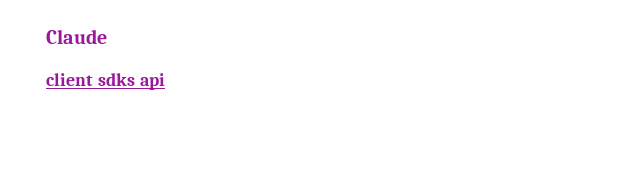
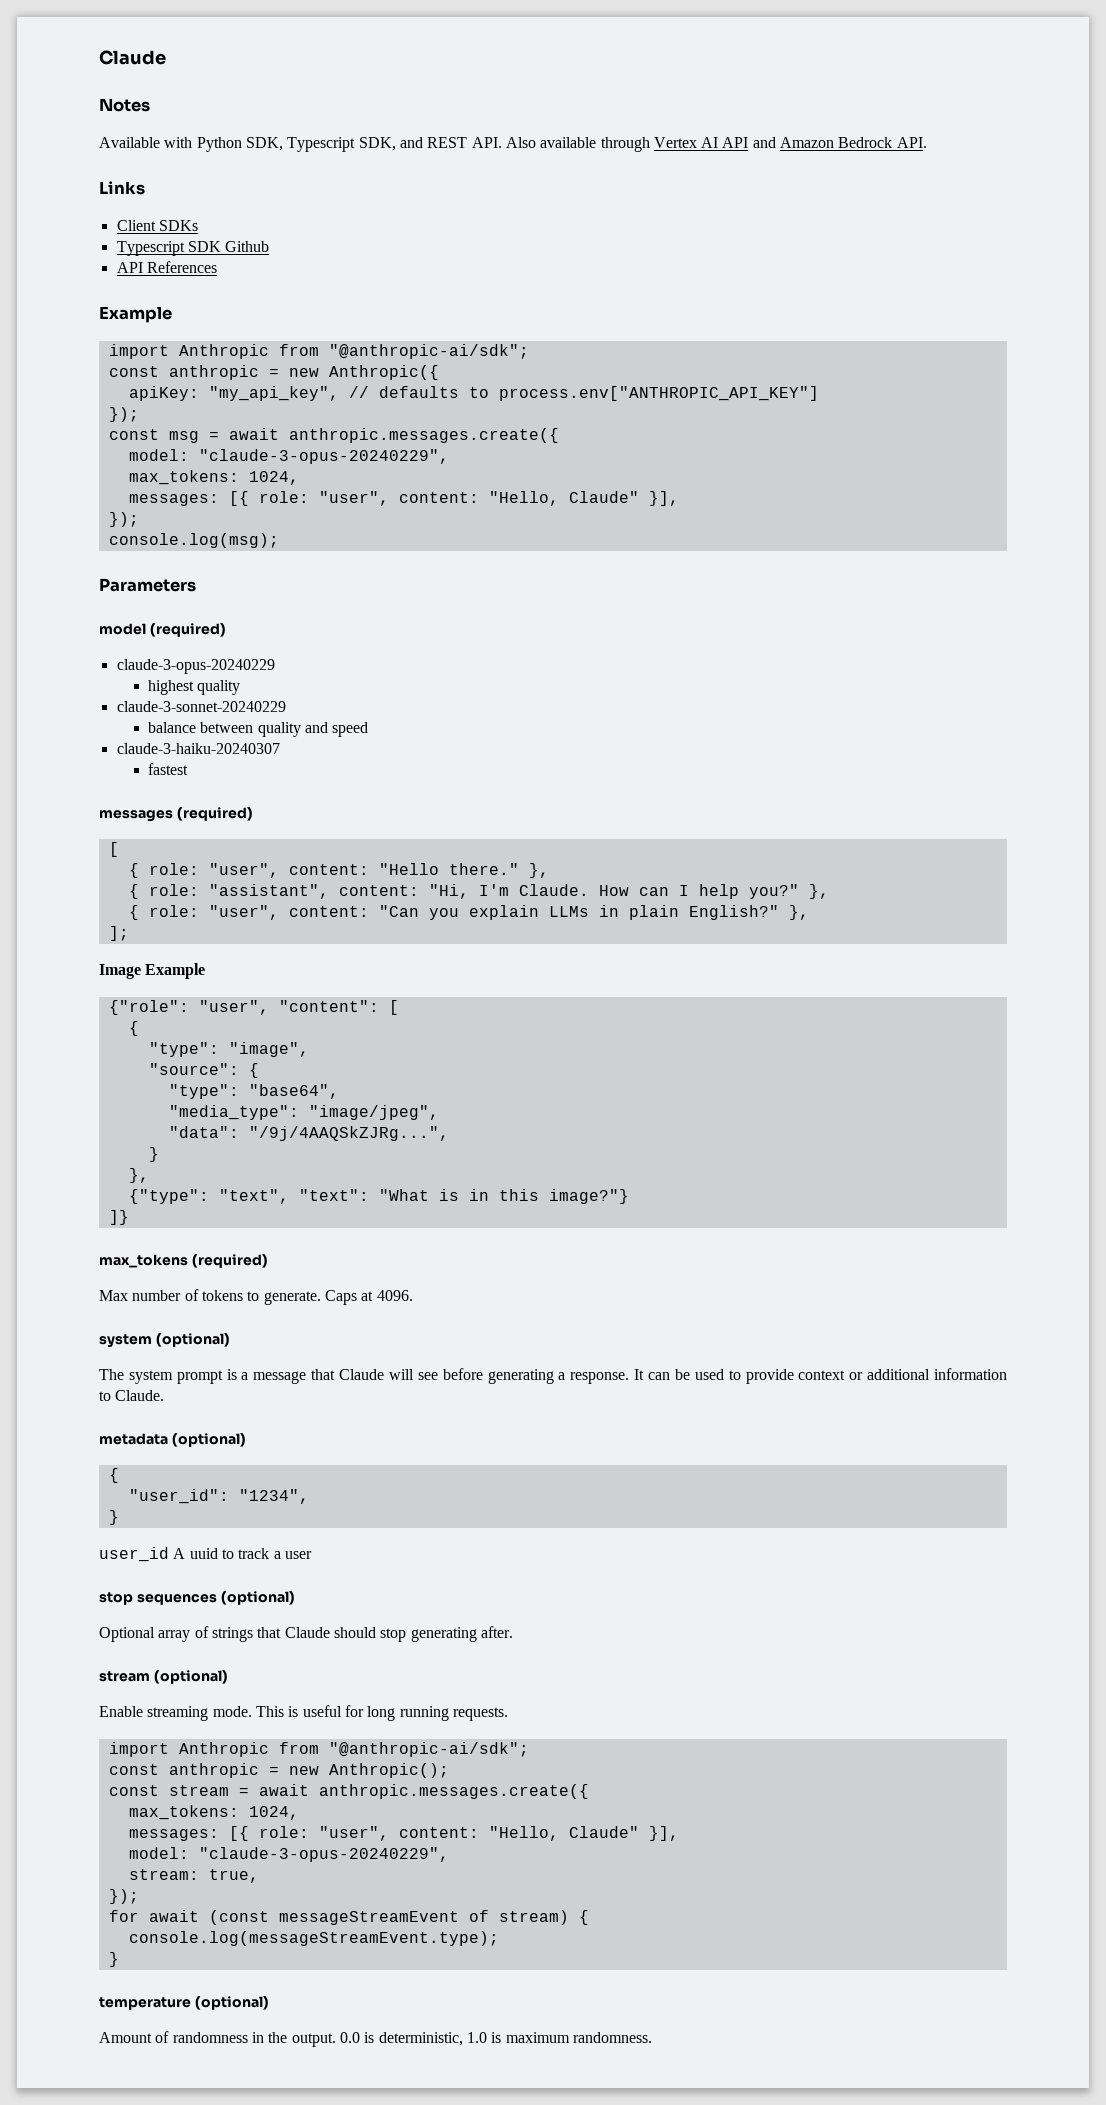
- client sdks api
+ Notes
+ Available with Python SDK, Typescript SDK, and REST API. Also available through Vertex AI API and Amazon Bedrock API.
+ Links
+ Client SDKs
+ Typescript SDK Github
+ API References
+ Example
+ import Anthropic from "@anthropic-ai/sdk";
+ const anthropic = new Anthropic({
+ apiKey: "my_api_key", // defaults to process.env["ANTHROPIC_API_KEY"]
+ });
+ const msg = await anthropic.messages.create({
+ model: "claude-3-opus-20240229",
+ max_tokens: 1024,
+ messages: [{ role: "user", content: "Hello, Claude" }],
+ });
+ console.log(msg);
+ Parameters
+ model (required)
+ claude-3-opus-20240229
+ highest quality
+ claude-3-sonnet-20240229
+ balance between quality and speed
+ claude-3-haiku-20240307
+ fastest
+ messages (required)
+ [
+ { role: "user", content: "Hello there." },
+ { role: "assistant", content: "Hi, I'm Claude. How can I help you?" },
+ { role: "user", content: "Can you explain LLMs in plain English?" },
+ ];
+ Image Example
+ {"role": "user", "content": [
+ {
+ "type": "image",
+ "source": {
+ "type": "base64",
+ "media_type": "image/jpeg",
+ "data": "/9j/4AAQSkZJRg...",
+ }
+ },
+ {"type": "text", "text": "What is in this image?"}
+ ]}
+ max_tokens (required)
+ Max number of tokens to generate. Caps at 4096.
+ system (optional)
+ The system prompt is a message that Claude will see before generating a response. It can be used to provide context or additional information to Claude.
+ metadata (optional)
+ {
+ "user_id": "1234",
+ }
+ user_id A uuid to track a user
+ stop sequences (optional)
+ Optional array of strings that Claude should stop generating after.
+ stream (optional)
+ Enable streaming mode. This is useful for long running requests.
+ import Anthropic from "@anthropic-ai/sdk";
+ const anthropic = new Anthropic();
+ const stream = await anthropic.messages.create({
+ max_tokens: 1024,
+ messages: [{ role: "user", content: "Hello, Claude" }],
+ model: "claude-3-opus-20240229",
+ stream: true,
+ });
+ for await (const messageStreamEvent of stream) {
+ console.log(messageStreamEvent.type);
+ }
+ temperature (optional)
+ Amount of randomness in the output. 0.0 is deterministic, 1.0 is maximum randomness.

